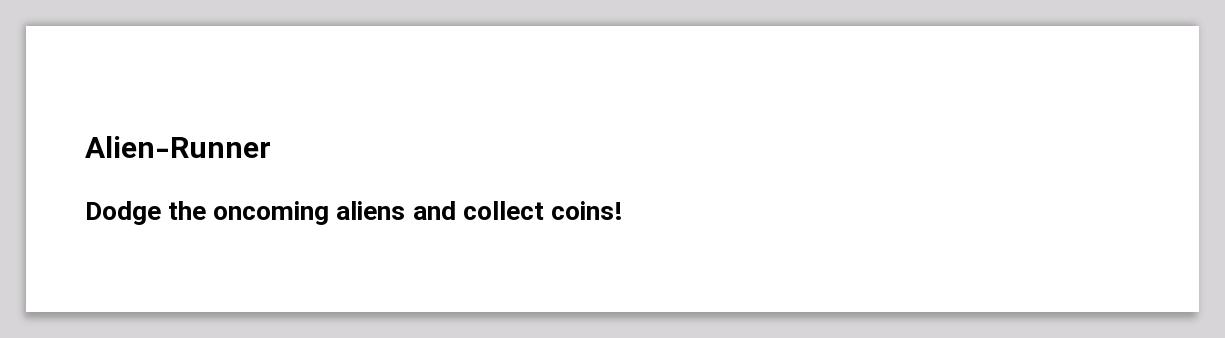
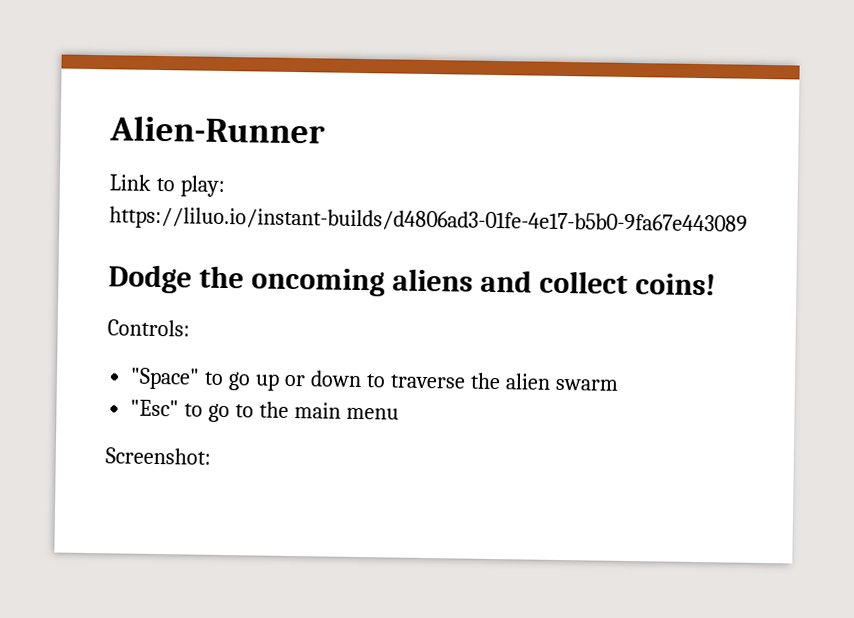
+ Link to play: https://liluo.io/instant-builds/d4806ad3-01fe-4e17-b5b0-9fa67e443089
+ Controls:
+ "Space" to go up or down to traverse the alien swarm
+ "Esc" to go to the main menu
+ Screenshot:

